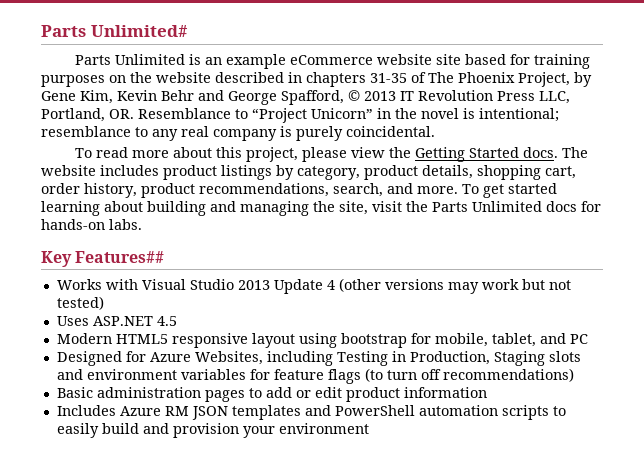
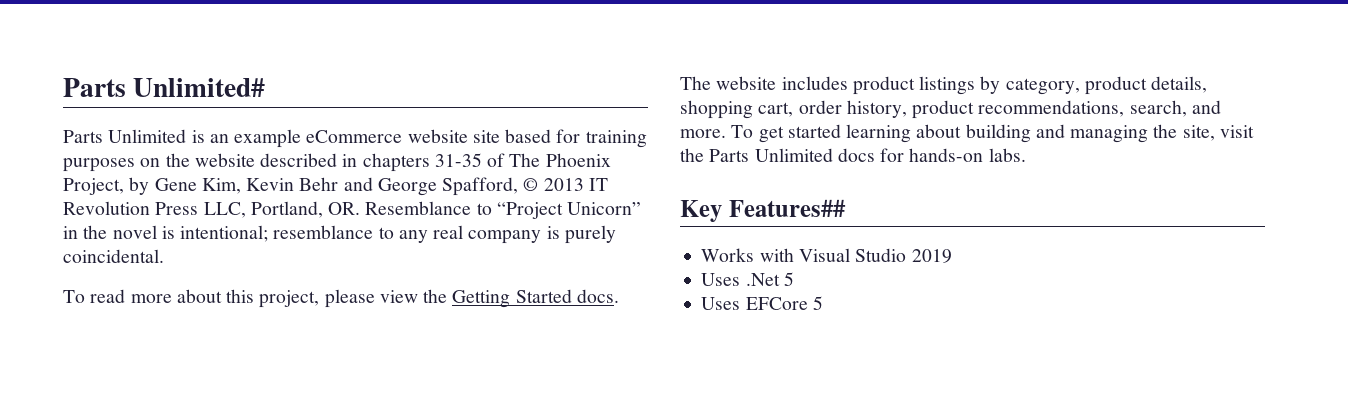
- Works with Visual Studio 2013 Update 4 (other versions may work but not tested)
- Uses ASP.NET 4.5
- Modern HTML5 responsive layout using bootstrap for mobile, tablet, and PC
- Designed for Azure Websites, including Testing in Production, Staging slots and environment variables for feature flags (to turn off recommendations)
- Basic administration pages to add or edit product information
- Includes Azure RM JSON templates and PowerShell automation scripts to easily build and provision your environment
+ Works with Visual Studio 2019
+ Uses .Net 5
+ Uses EFCore 5

